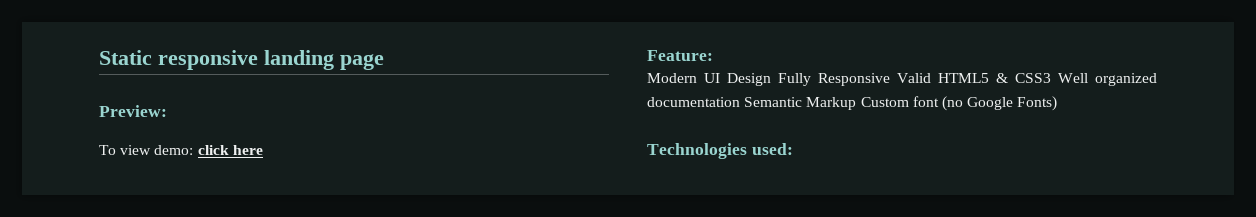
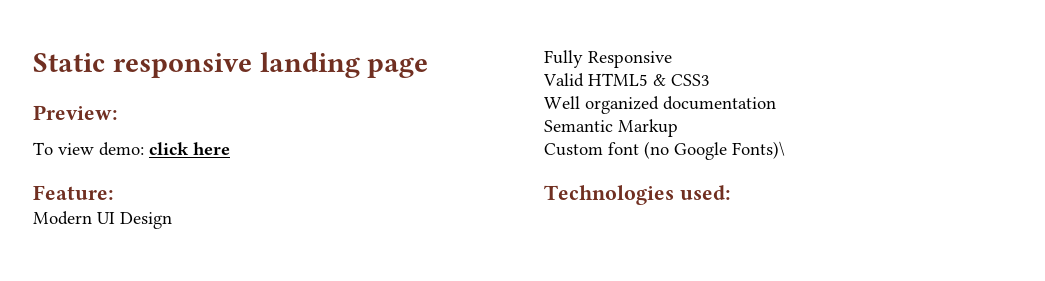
- Modern UI Design Fully Responsive Valid HTML5 & CSS3 Well organized documentation Semantic Markup Custom font (no Google Fonts)
+ Modern UI Design
+ Fully Responsive
+ Valid HTML5 & CSS3
+ Well organized documentation
+ Semantic Markup
+ Custom font (no Google Fonts)\

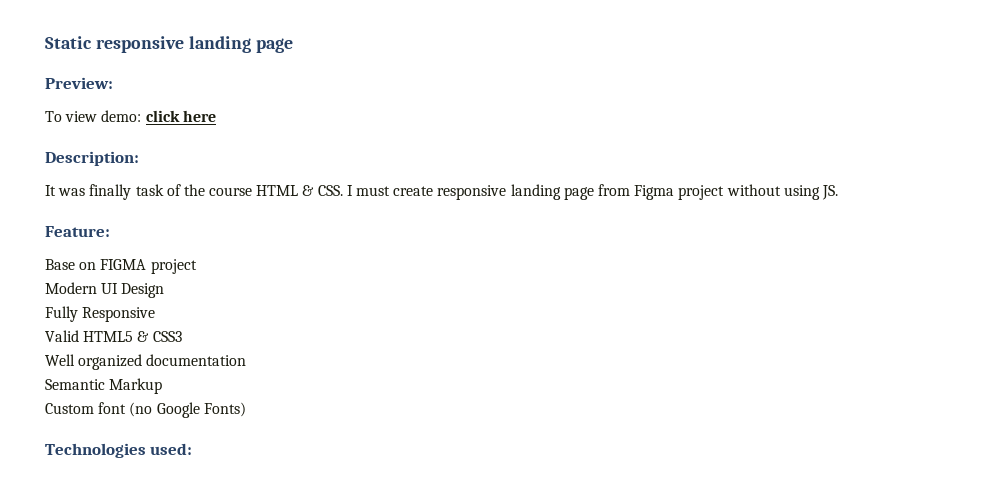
+ Description:
+ It was finally task of the course HTML & CSS. I must create responsive landing page from Figma project without using JS.
  Feature:
+ Base on FIGMA project
- Custom font (no Google Fonts)\
+ Custom font (no Google Fonts)

